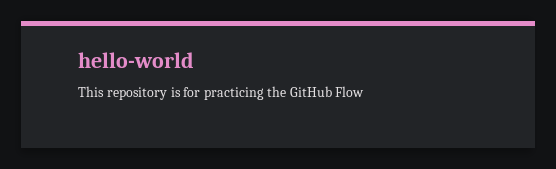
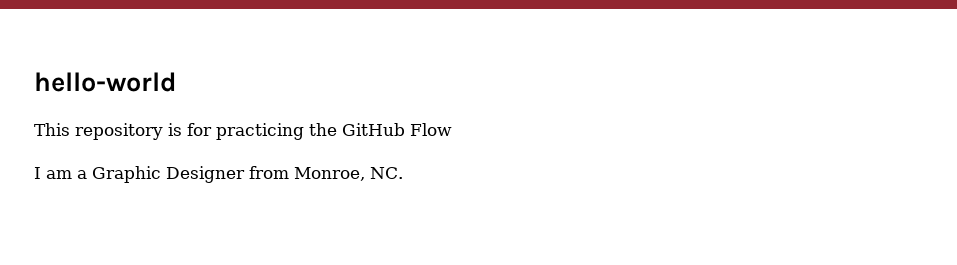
+ I am a Graphic Designer from Monroe, NC.

